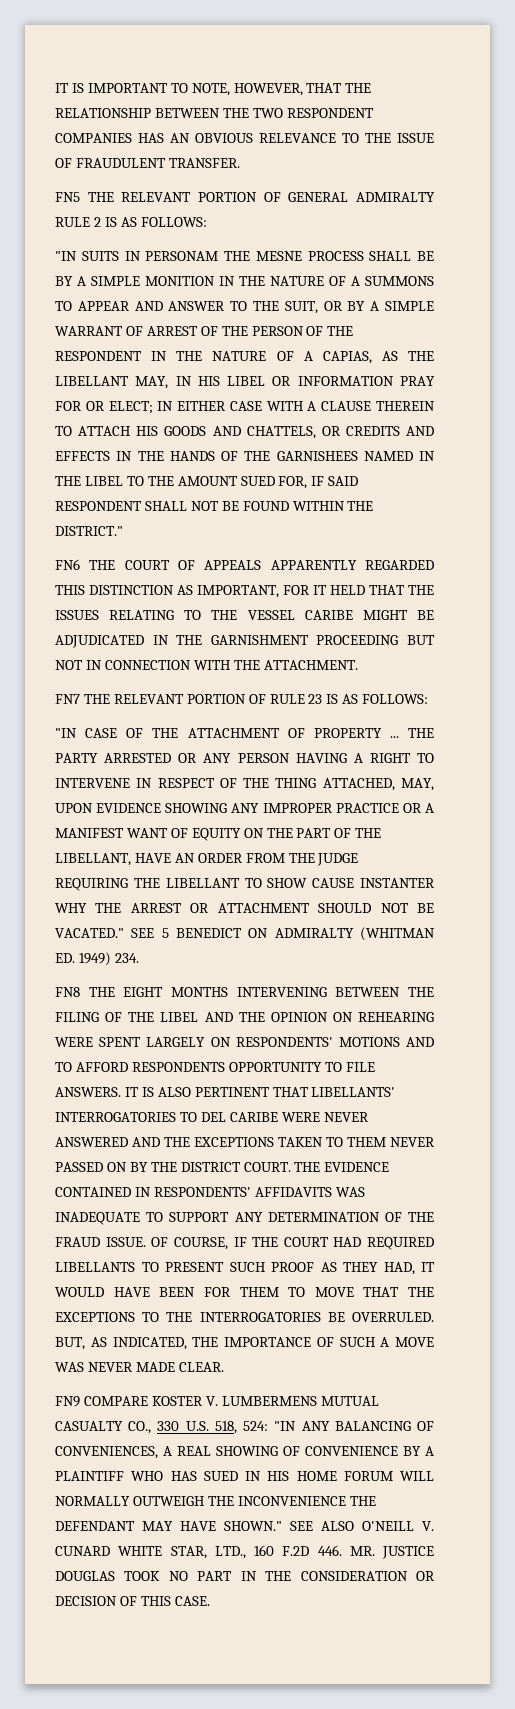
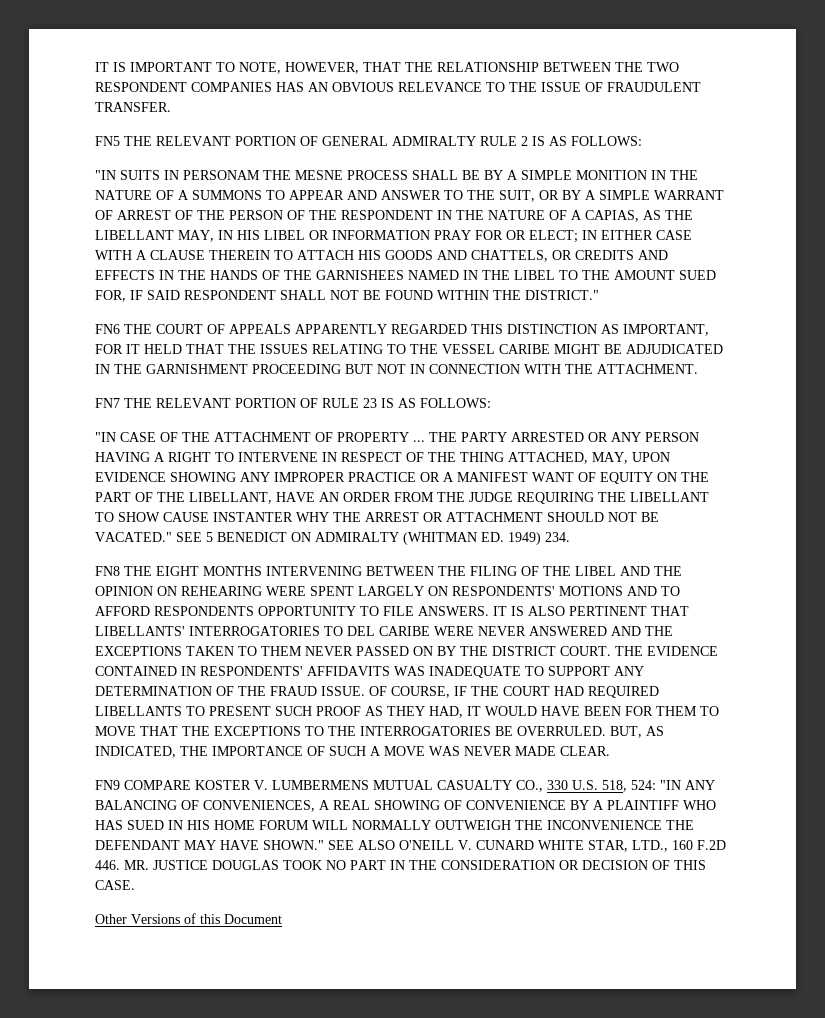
+ Other Versions of this Document

